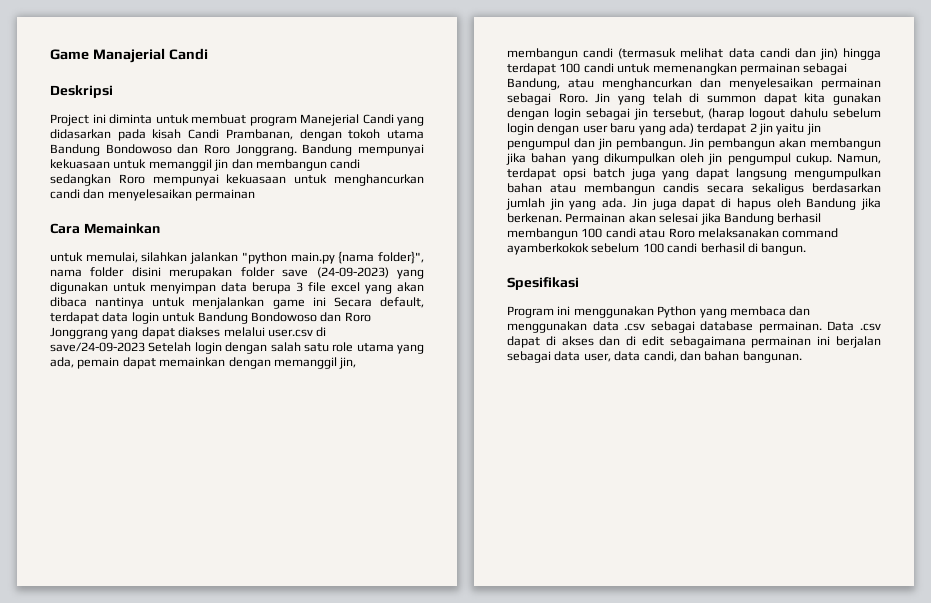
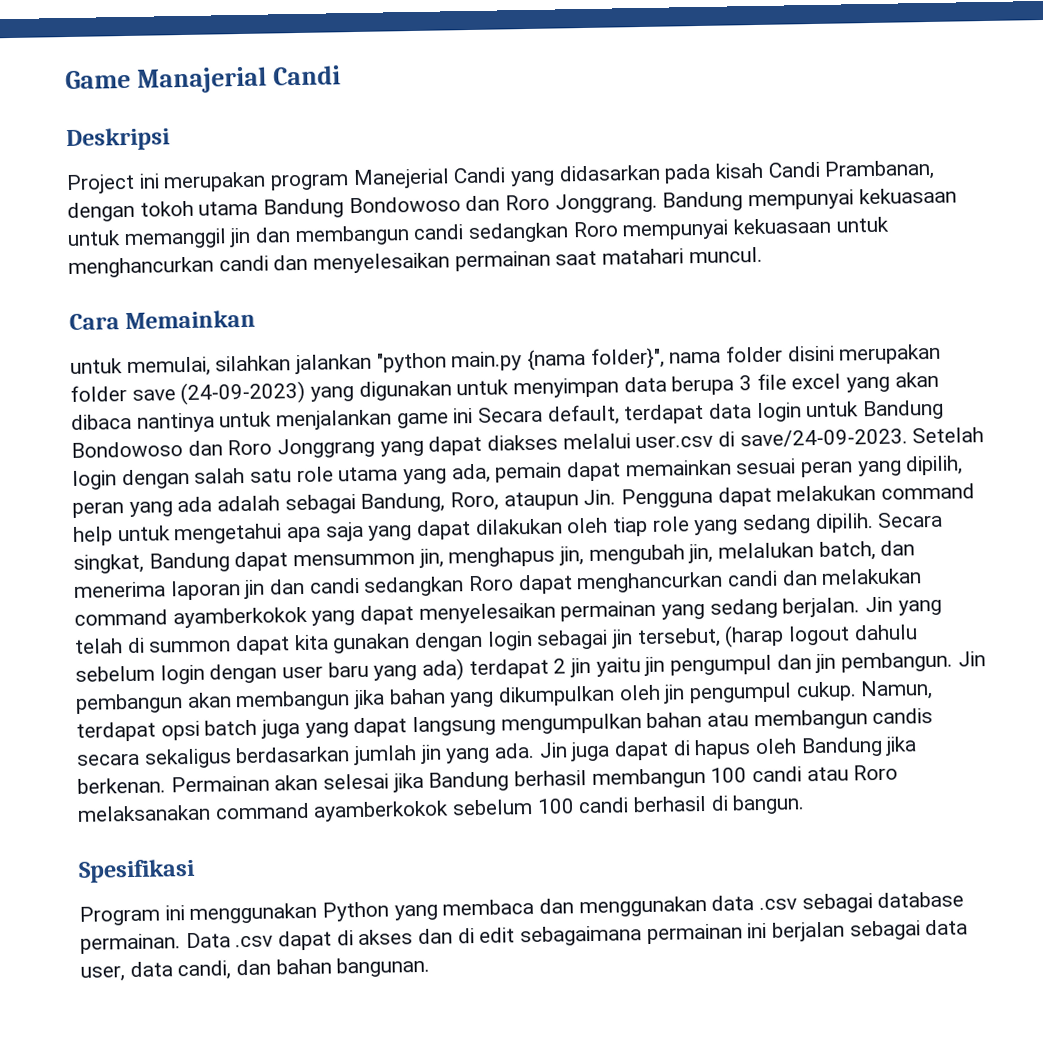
- Project ini diminta untuk membuat program Manejerial Candi yang didasarkan pada kisah Candi Prambanan, dengan tokoh utama Bandung Bondowoso dan Roro Jonggrang.
+ Project ini merupakan program Manejerial Candi yang didasarkan pada kisah Candi Prambanan, dengan tokoh utama Bandung Bondowoso dan Roro Jonggrang.
- Bandung mempunyai kekuasaan untuk memanggil jin dan membangun candi sedangkan Roro mempunyai kekuasaan untuk menghancurkan candi dan menyelesaikan permainan
+ Bandung mempunyai kekuasaan untuk memanggil jin dan membangun candi sedangkan Roro mempunyai kekuasaan untuk menghancurkan candi dan menyelesaikan permainan saat matahari muncul.
- untuk memulai, silahkan jalankan "python main.py {nama folder}", nama folder disini merupakan folder save (24-09-2023) yang digunakan untuk menyimpan data berupa 3 file excel yang akan dibaca nantinya untuk menjalankan game ini Secara default, terdapat data login untuk Bandung Bondowoso dan Roro Jonggrang yang dapat diakses melalui user.csv di save/24-09-2023 Setelah login dengan salah satu role utama yang ada, pemain dapat memainkan dengan memanggil jin, membangun candi (termasuk melihat data candi dan jin) hingga terdapat 100 candi untuk memenangkan permainan sebagai Bandung, atau menghancurkan dan menyelesaikan permainan sebagai Roro.
+ untuk memulai, silahkan jalankan "python main.py {nama folder}", nama folder disini merupakan folder save (24-09-2023) yang digunakan untuk menyimpan data berupa 3 file excel yang akan dibaca nantinya untuk menjalankan game ini Secara default, terdapat data login untuk Bandung Bondowoso dan Roro Jonggrang yang dapat diakses melalui user.csv di save/24-09-2023. Setelah login dengan salah satu role utama yang ada, pemain dapat memainkan sesuai peran yang dipilih, peran yang ada adalah sebagai Bandung, Roro, ataupun Jin. Pengguna dapat melakukan command help untuk mengetahui apa saja yang dapat dilakukan oleh tiap role yang sedang dipilih. Secara singkat, Bandung dapat mensummon jin, menghapus jin, mengubah jin, melalukan batch, dan menerima laporan jin dan candi sedangkan Roro dapat menghancurkan candi dan melakukan command ayamberkokok yang dapat menyelesaikan permainan yang sedang berjalan.

